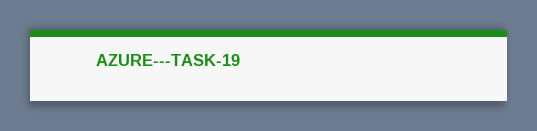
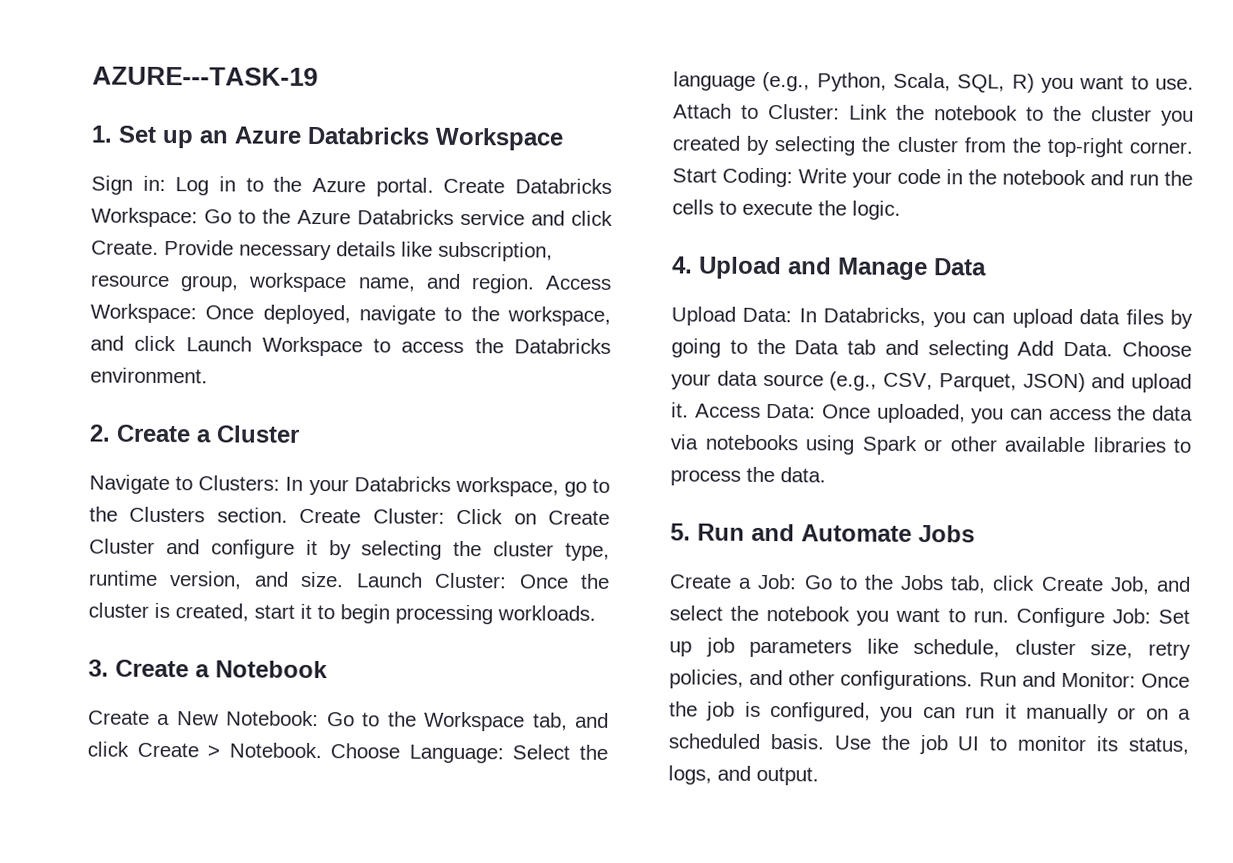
+ 1. Set up an Azure Databricks Workspace
+ Sign in: Log in to the Azure portal. Create Databricks Workspace: Go to the Azure Databricks service and click Create. Provide necessary details like subscription, resource group, workspace name, and region. Access Workspace: Once deployed, navigate to the workspace, and click Launch Workspace to access the Databricks environment.
+ 2. Create a Cluster
+ Navigate to Clusters: In your Databricks workspace, go to the Clusters section. Create Cluster: Click on Create Cluster and configure it by selecting the cluster type, runtime version, and size. Launch Cluster: Once the cluster is created, start it to begin processing workloads.
+ 3. Create a Notebook
+ Create a New Notebook: Go to the Workspace tab, and click Create > Notebook. Choose Language: Select the language (e.g., Python, Scala, SQL, R) you want to use. Attach to Cluster: Link the notebook to the cluster you created by selecting the cluster from the top-right corner. Start Coding: Write your code in the notebook and run the cells to execute the logic.
+ 4. Upload and Manage Data
+ Upload Data: In Databricks, you can upload data files by going to the Data tab and selecting Add Data. Choose your data source (e.g., CSV, Parquet, JSON) and upload it. Access Data: Once uploaded, you can access the data via notebooks using Spark or other available libraries to process the data.
+ 5. Run and Automate Jobs
+ Create a Job: Go to the Jobs tab, click Create Job, and select the notebook you want to run. Configure Job: Set up job parameters like schedule, cluster size, retry policies, and other configurations. Run and Monitor: Once the job is configured, you can run it manually or on a scheduled basis. Use the job UI to monitor its status, logs, and output.

